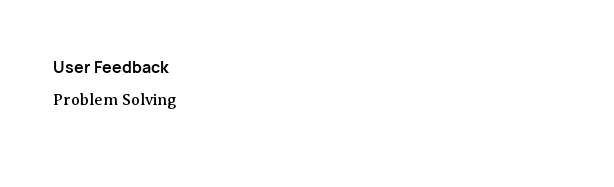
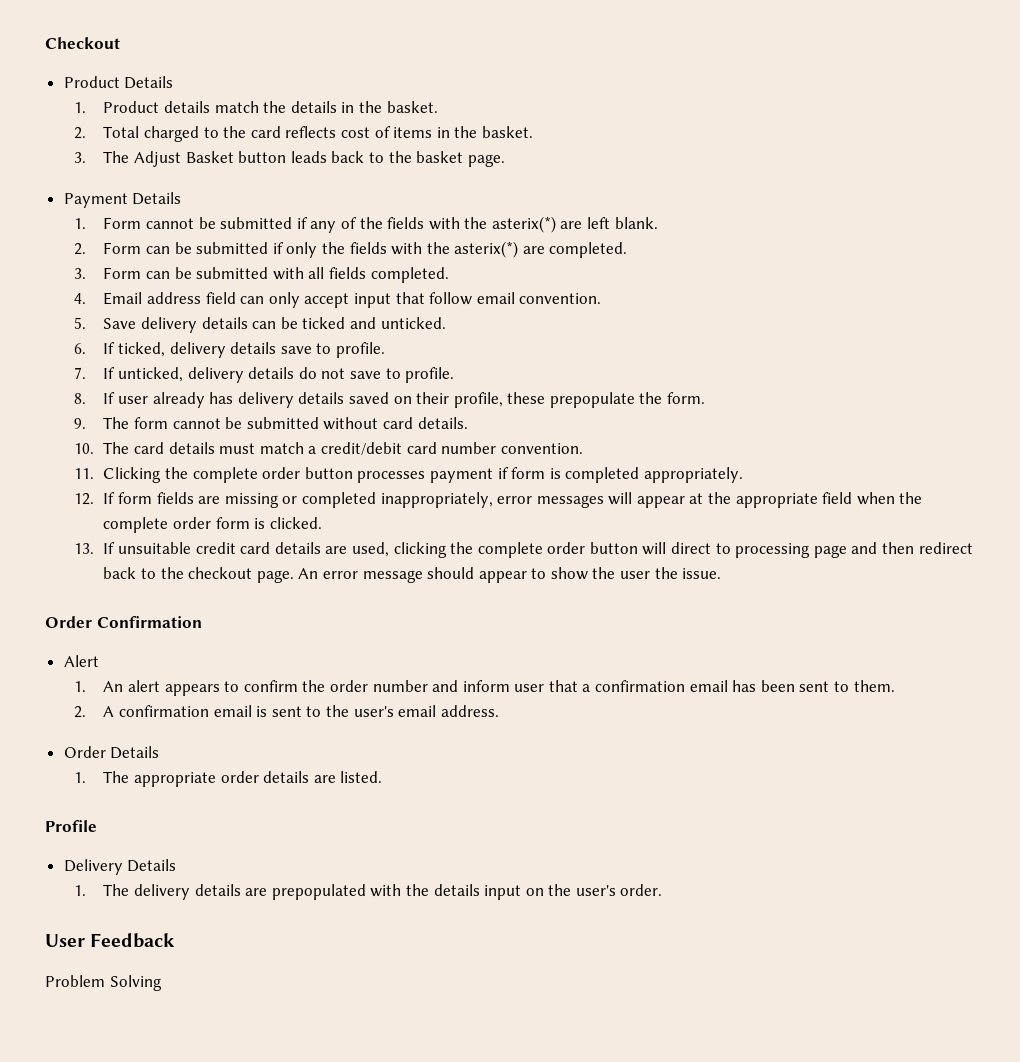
+ Checkout
+ Product Details
+ 1. Product details match the details in the basket.
+ 2. Total charged to the card reflects cost of items in the basket.
+ 3. The Adjust Basket button leads back to the basket page.
+ Payment Details
+ 1. Form cannot be submitted if any of the fields with the asterix(*) are left blank.
+ 2. Form can be submitted if only the fields with the asterix(*) are completed.
+ 3. Form can be submitted with all fields completed.
+ 4. Email address field can only accept input that follow email convention.
+ 5. Save delivery details can be ticked and unticked.
+ 6. If ticked, delivery details save to profile.
+ 7. If unticked, delivery details do not save to profile.
+ 8. If user already has delivery details saved on their profile, these prepopulate the form.
+ 9. The form cannot be submitted without card details.
+ 10. The card details must match a credit/debit card number convention.
+ 11. Clicking the complete order button processes payment if form is completed appropriately.
+ 12. If form fields are missing or completed inappropriately, error messages will appear at the appropriate field when the complete order form is clicked.
+ 13. If unsuitable credit card details are used, clicking the complete order button will direct to processing page and then redirect back to the checkout page. An error message should appear to show the user the issue.
+ Order Confirmation
+ Alert
+ 1. An alert appears to confirm the order number and inform user that a confirmation email has been sent to them.
+ 2. A confirmation email is sent to the user's email address.
+ Order Details
+ 1. The appropriate order details are listed.
+ Profile
+ Delivery Details
+ 1. The delivery details are prepopulated with the details input on the user's order.

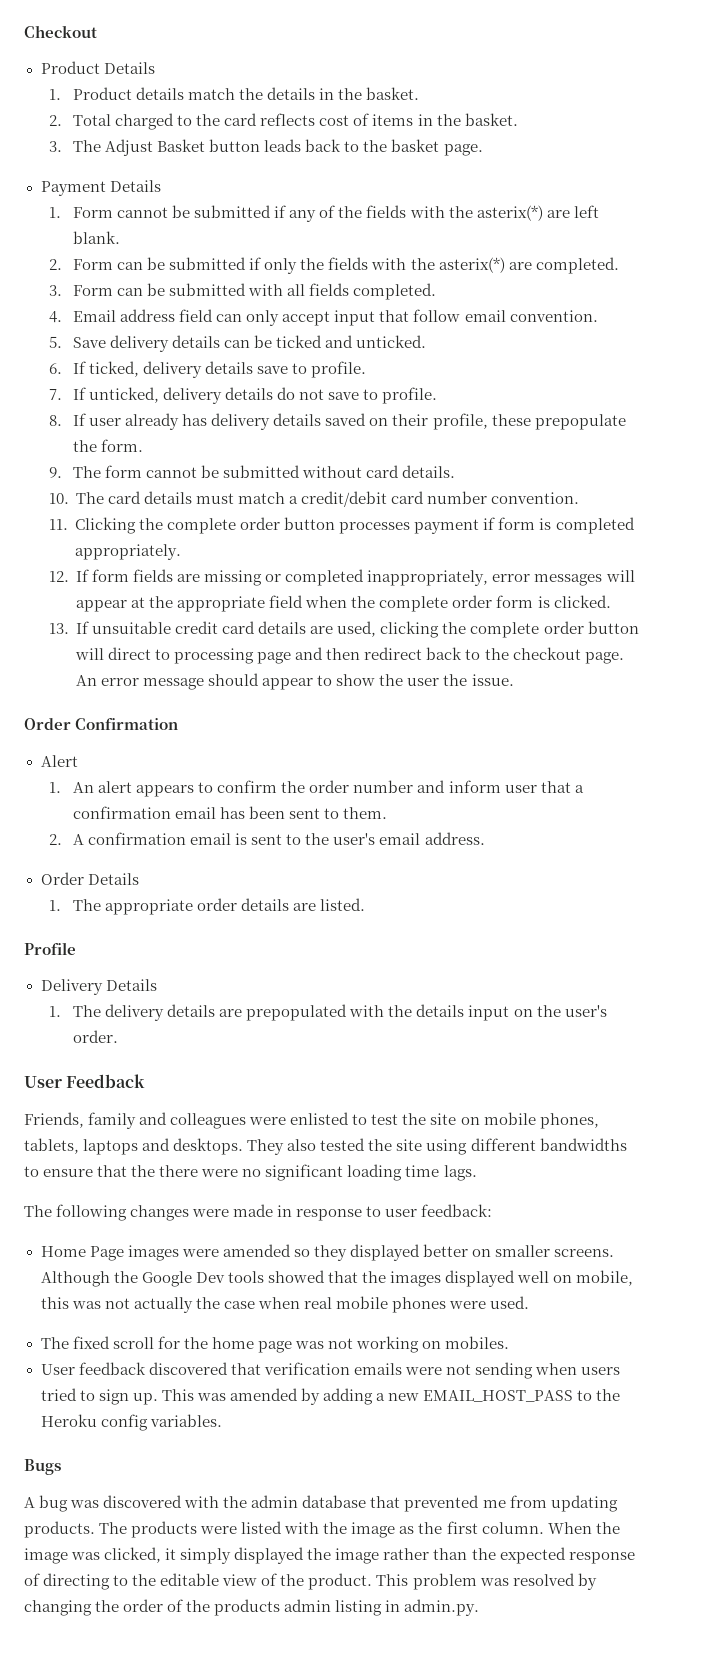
- Problem Solving
+ Friends, family and colleagues were enlisted to test the site on mobile phones, tablets, laptops and desktops. They also tested the site using different bandwidths to ensure that the there were no significant loading time lags.
+ The following changes were made in response to user feedback:
+ Home Page images were amended so they displayed better on smaller screens. Although the Google Dev tools showed that the images displayed well on mobile, this was not actually the case when real mobile phones were used.
+ The fixed scroll for the home page was not working on mobiles.
+ User feedback discovered that verification emails were not sending when users tried to sign up. This was amended by adding a new EMAIL_HOST_PASS to the Heroku config variables.
+ Bugs
+ A bug was discovered with the admin database that prevented me from updating products. The products were listed with the image as the first column. When the image was clicked, it simply displayed the image rather than the expected response of directing to the editable view of the product. This problem was resolved by changing the order of the products admin listing in admin.py.

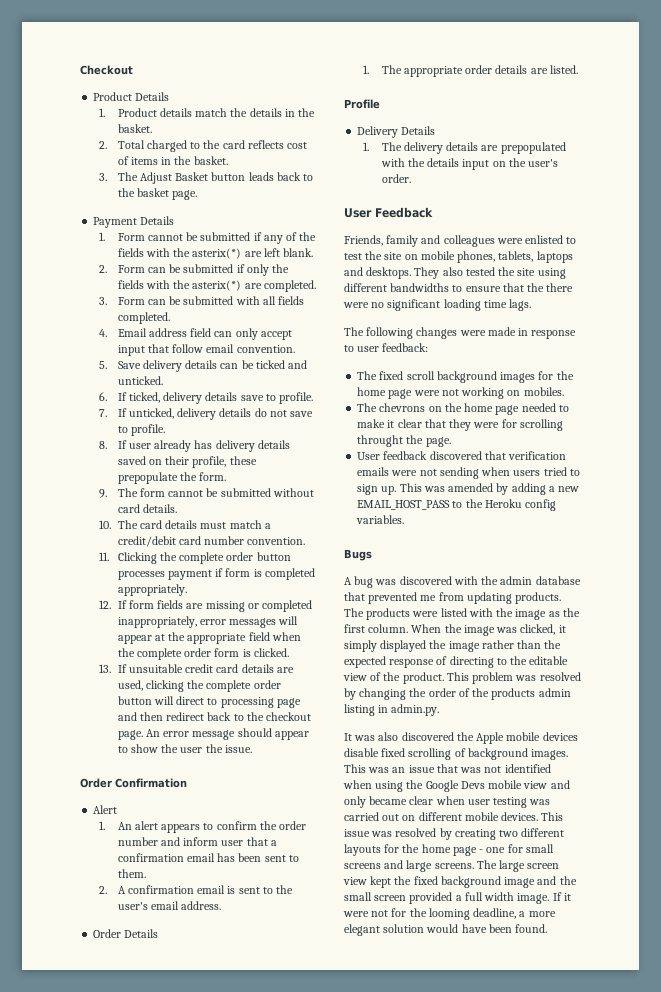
- Home Page images were amended so they displayed better on smaller screens. Although the Google Dev tools showed that the images displayed well on mobile, this was not actually the case when real mobile phones were used.
- The fixed scroll for the home page was not working on mobiles.
+ The fixed scroll background images for the home page were not working on mobiles.
+ The chevrons on the home page needed to make it clear that they were for scrolling throught the page.
+ It was also discovered the Apple mobile devices disable fixed scrolling of background images. This was an issue that was not identified when using the Google Devs mobile view and only became clear when user testing was carried out on different mobile devices. This issue was resolved by creating two different layouts for the home page - one for small screens and large screens. The large screen view kept the fixed background image and the small screen provided a full width image. If it were not for the looming deadline, a more elegant solution would have been found.

